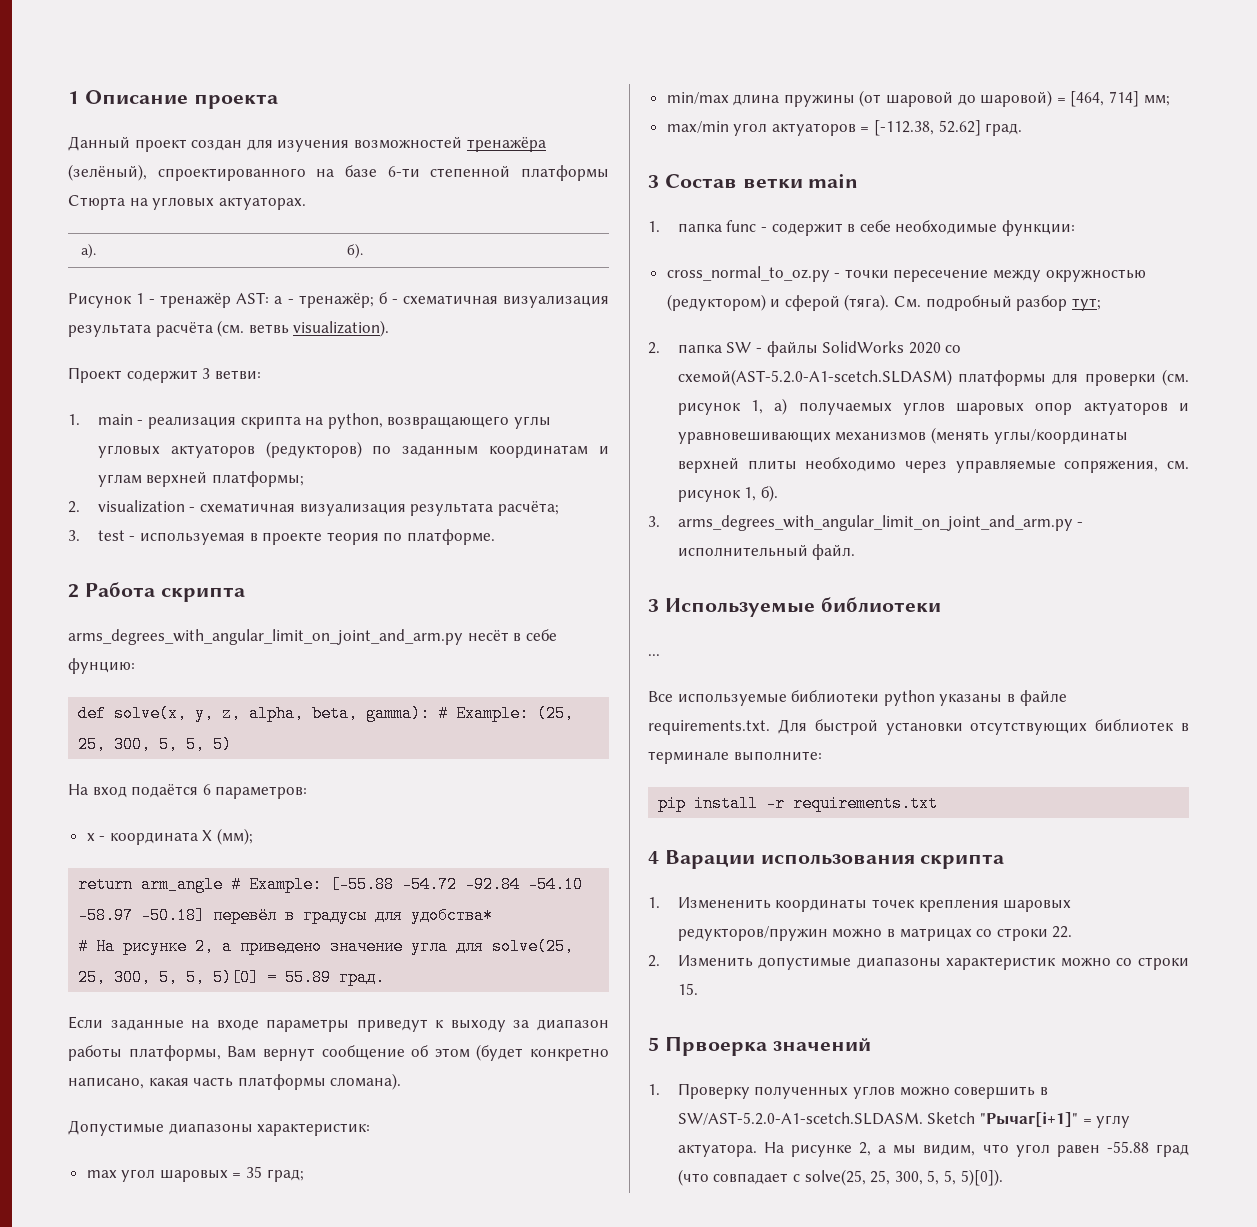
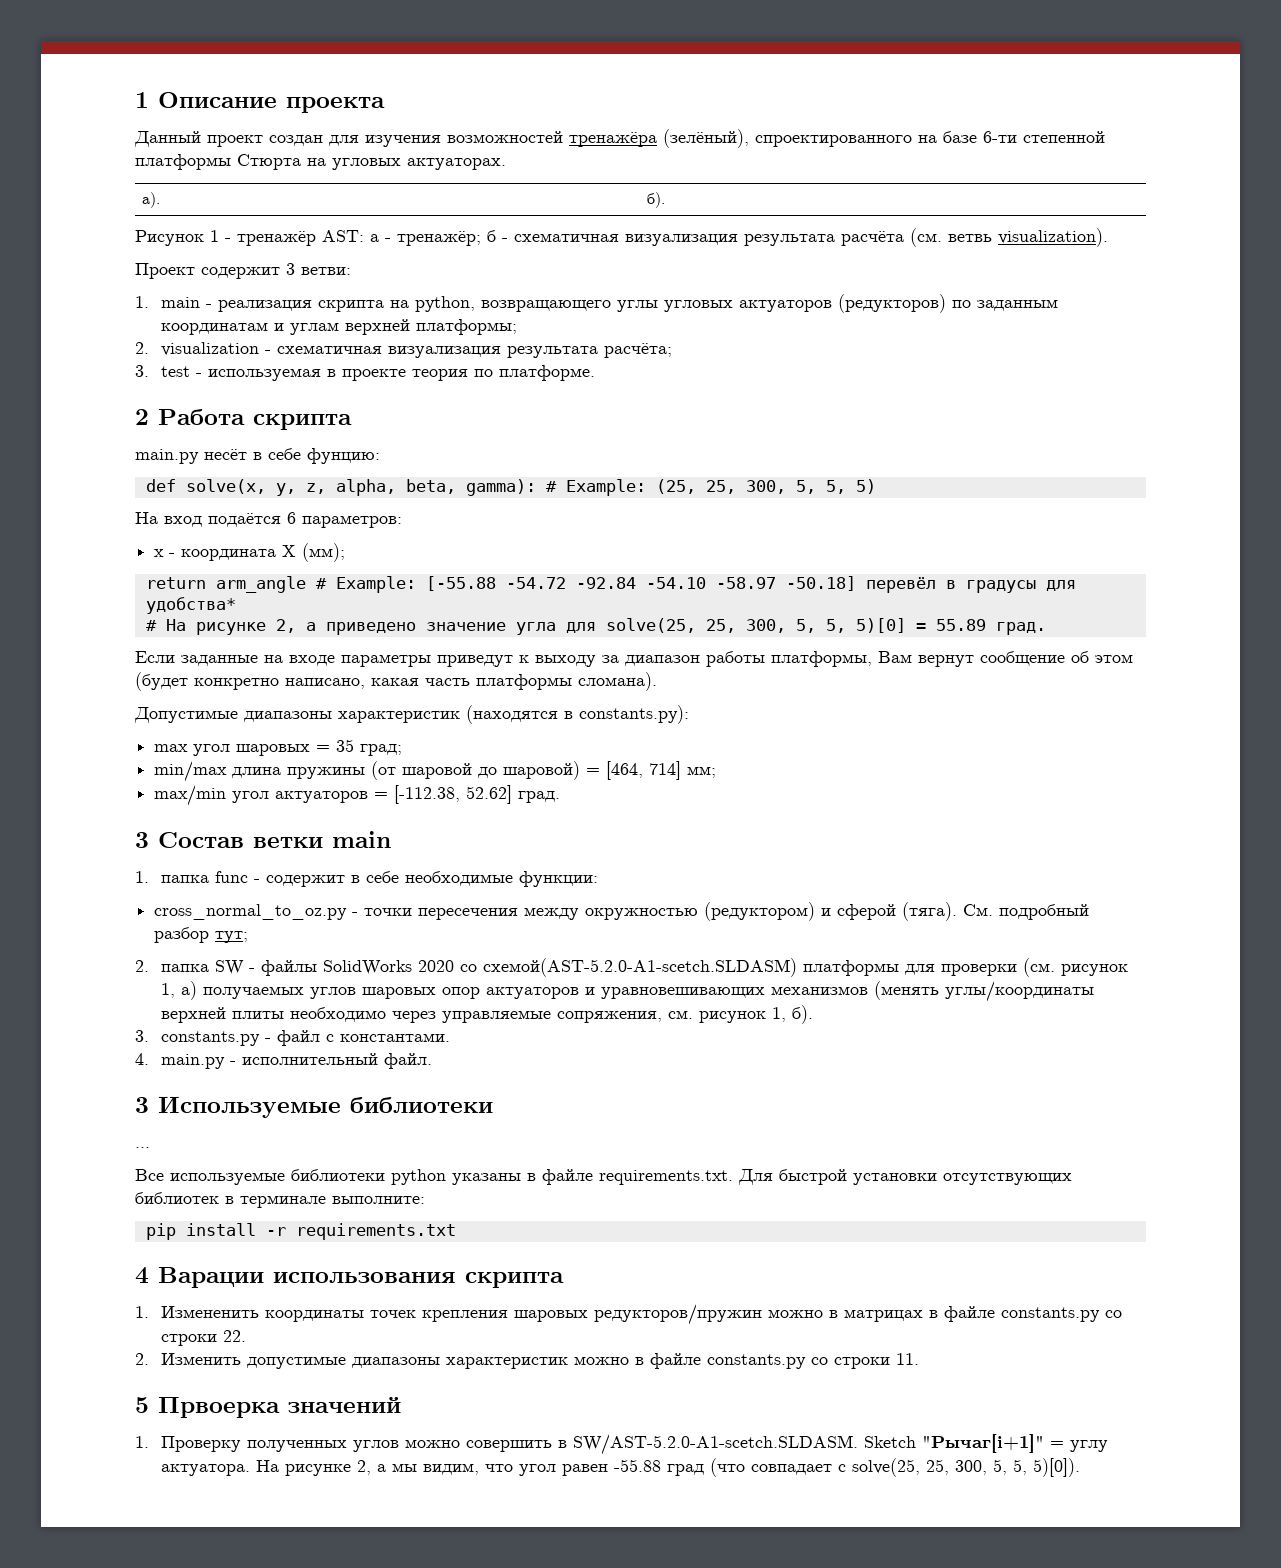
- arms_degrees_with_angular_limit_on_joint_and_arm.py несёт в себе фунцию:
+ main.py несёт в себе фунцию:
- Допустимые диапазоны характеристик:
+ Допустимые диапазоны характеристик (находятся в constants.py):
- cross_normal_to_oz.py - точки пересечение между окружностью (редуктором) и сферой (тяга).
+ cross_normal_to_oz.py - точки пересечения между окружностью (редуктором) и сферой (тяга).
- 3. arms_degrees_with_angular_limit_on_joint_and_arm.py - исполнительный файл.
+ 3. constants.py - файл с константами.
+ 4. main.py - исполнительный файл.
- 1. Измененить координаты точек крепления шаровых редукторов/пружин можно в матрицах со строки 22.
+ 1. Измененить координаты точек крепления шаровых редукторов/пружин можно в матрицах в файле constants.py со строки 22.
- 2. Изменить допустимые диапазоны характеристик можно со строки 15.
+ 2. Изменить допустимые диапазоны характеристик можно в файле constants.py со строки 11.

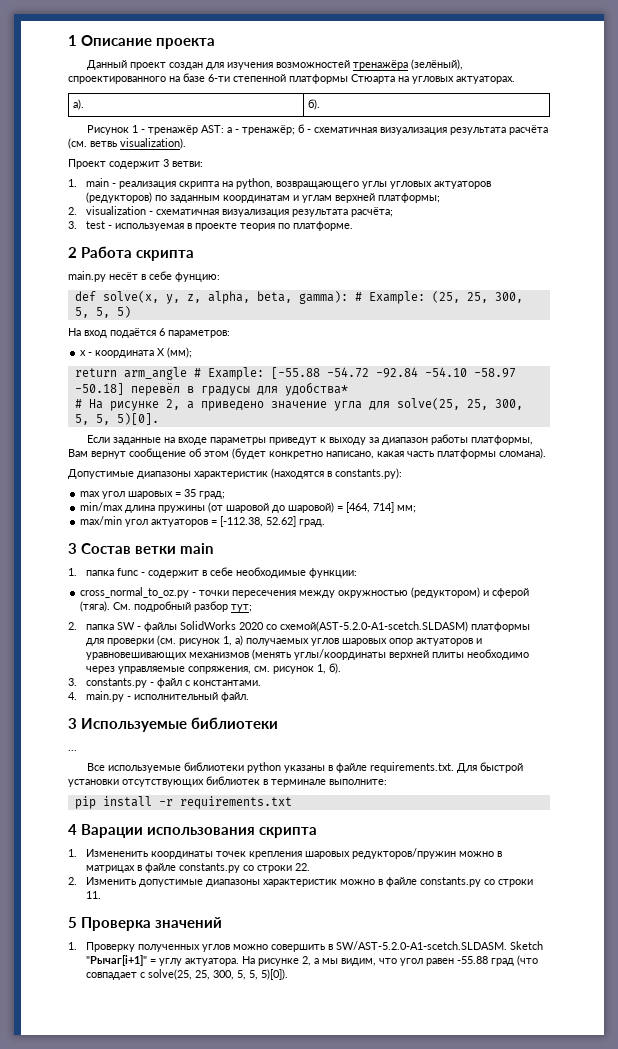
- Данный проект создан для изучения возможностей тренажёра (зелёный), спроектированного на базе 6-ти степенной платформы Стюрта на угловых актуаторах.
+ Данный проект создан для изучения возможностей тренажёра (зелёный), спроектированного на базе 6-ти степенной платформы Стюарта на угловых актуаторах.
- # На рисунке 2, а приведено значение угла для solve(25, 25, 300, 5, 5, 5)[0] = 55.89 град.
+ # На рисунке 2, а приведено значение угла для solve(25, 25, 300, 5, 5, 5)[0].
- 5 Првоерка значений
+ 5 Проверка значений

